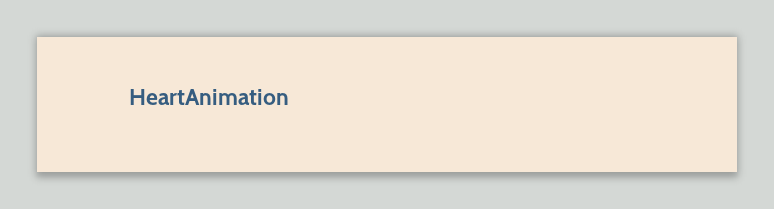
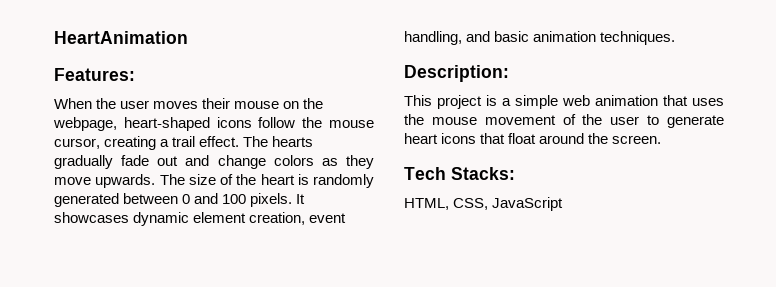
+ Features:
+ When the user moves their mouse on the webpage, heart-shaped icons follow the mouse cursor, creating a trail effect. The hearts gradually fade out and change colors as they move upwards. The size of the heart is randomly generated between 0 and 100 pixels. It showcases dynamic element creation, event handling, and basic animation techniques.
+ Description:
+ This project is a simple web animation that uses the mouse movement of the user to generate heart icons that float around the screen.
+ Tech Stacks:
+ HTML, CSS, JavaScript

